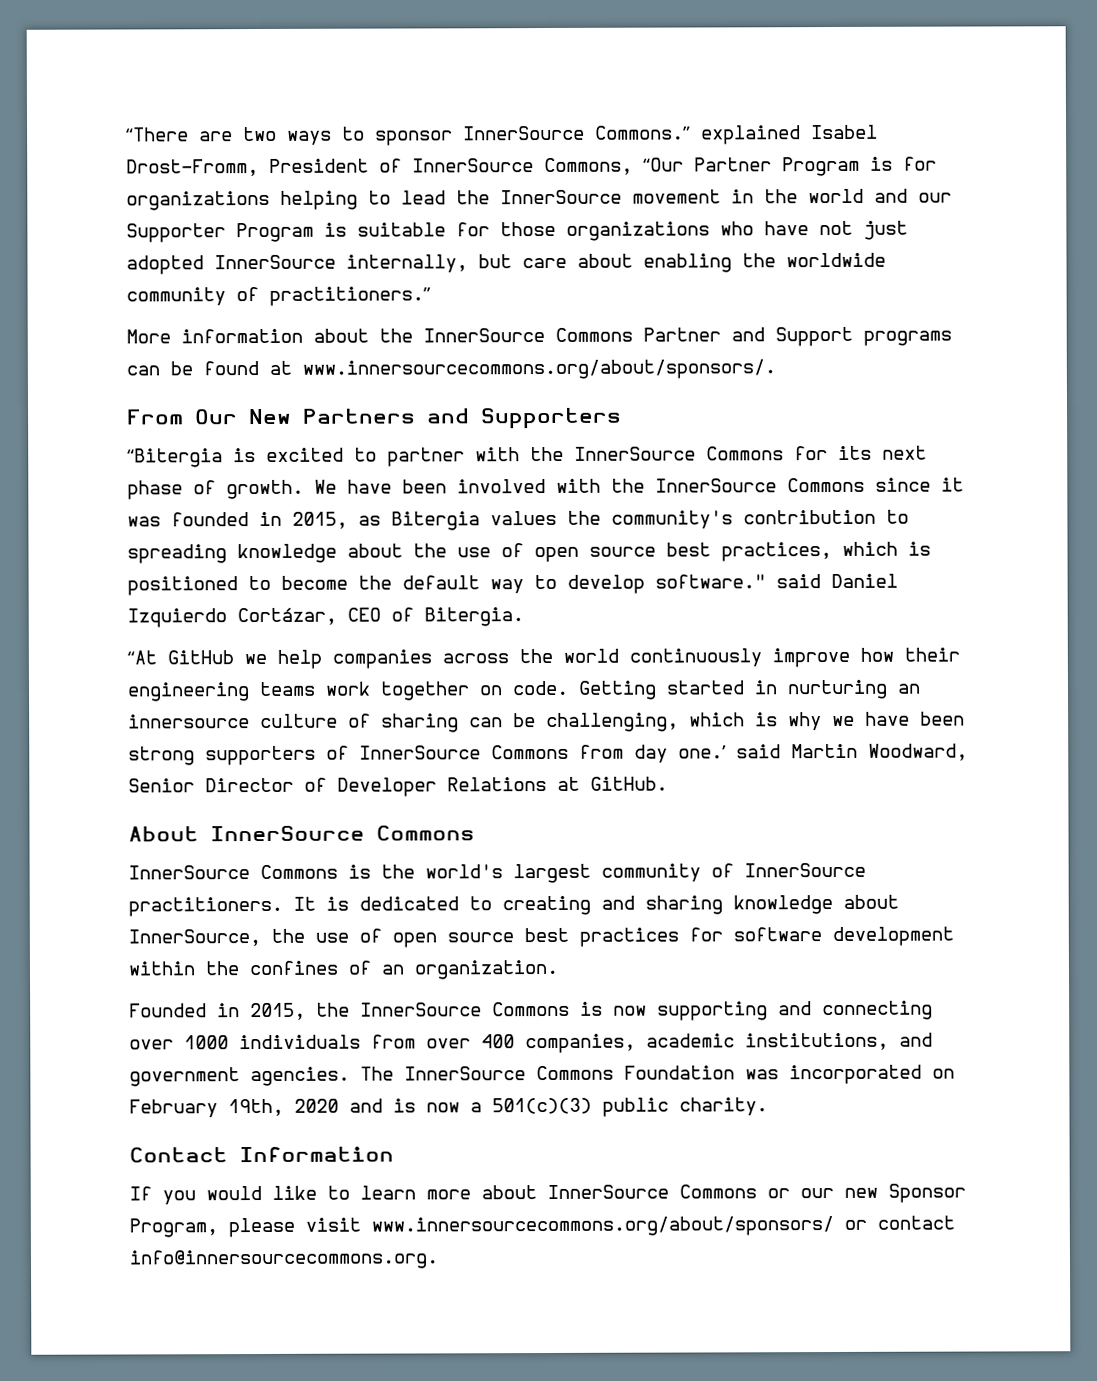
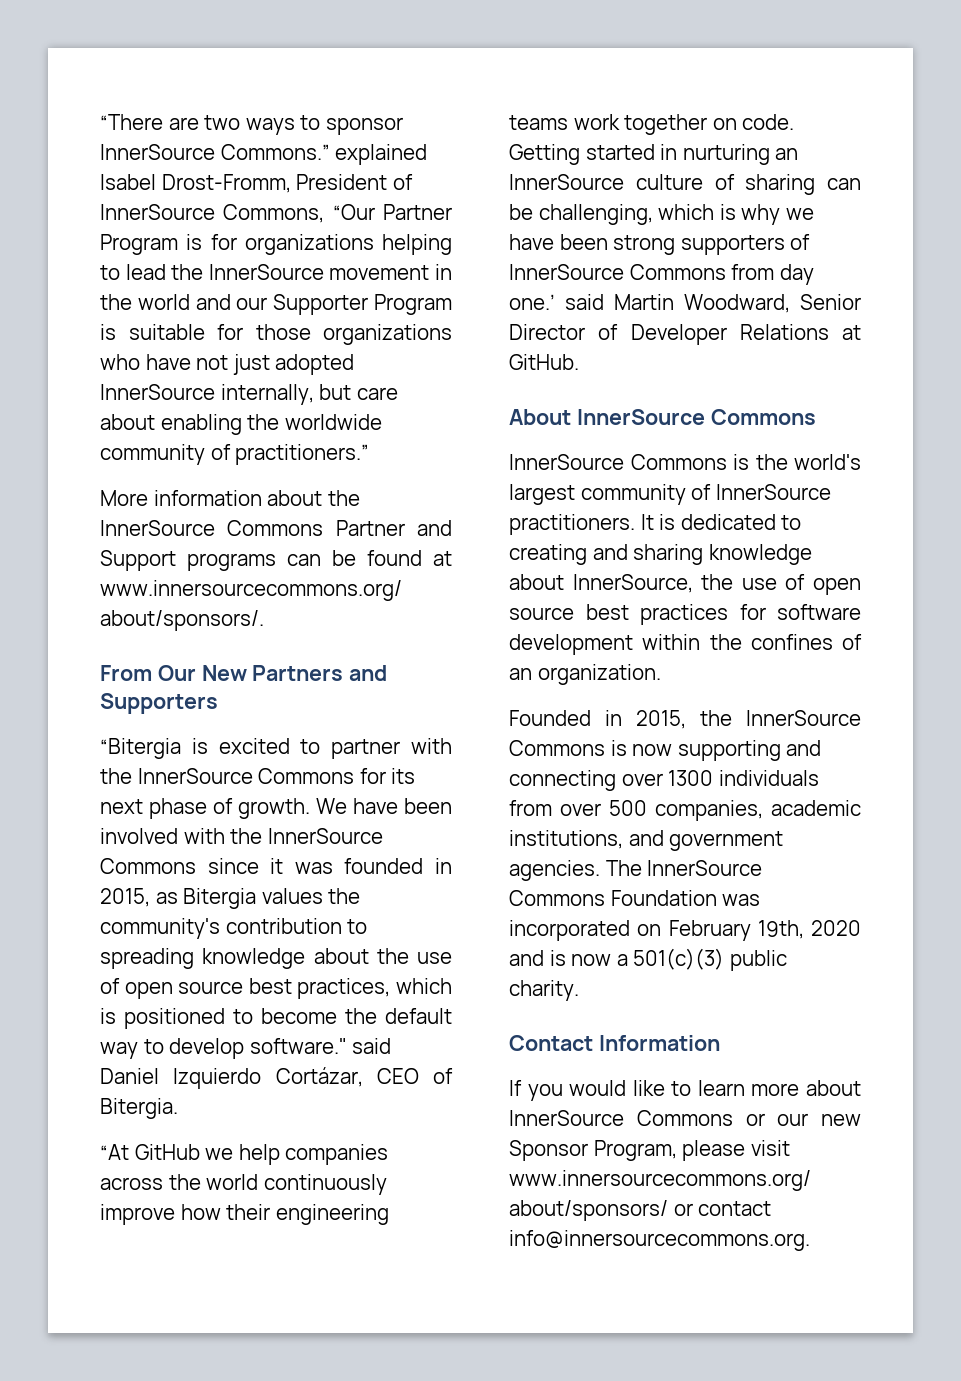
- Getting started in nurturing an innersource culture of sharing can be challenging, which is why we have been strong supporters of InnerSource Commons from day one.’ said Martin Woodward, Senior Director of Developer Relations at GitHub.
+ Getting started in nurturing an InnerSource culture of sharing can be challenging, which is why we have been strong supporters of InnerSource Commons from day one.’ said Martin Woodward, Senior Director of Developer Relations at GitHub.
- Founded in 2015, the InnerSource Commons is now supporting and connecting over 1000 individuals from over 400 companies, academic institutions, and government agencies.
+ Founded in 2015, the InnerSource Commons is now supporting and connecting over 1300 individuals from over 500 companies, academic institutions, and government agencies.

